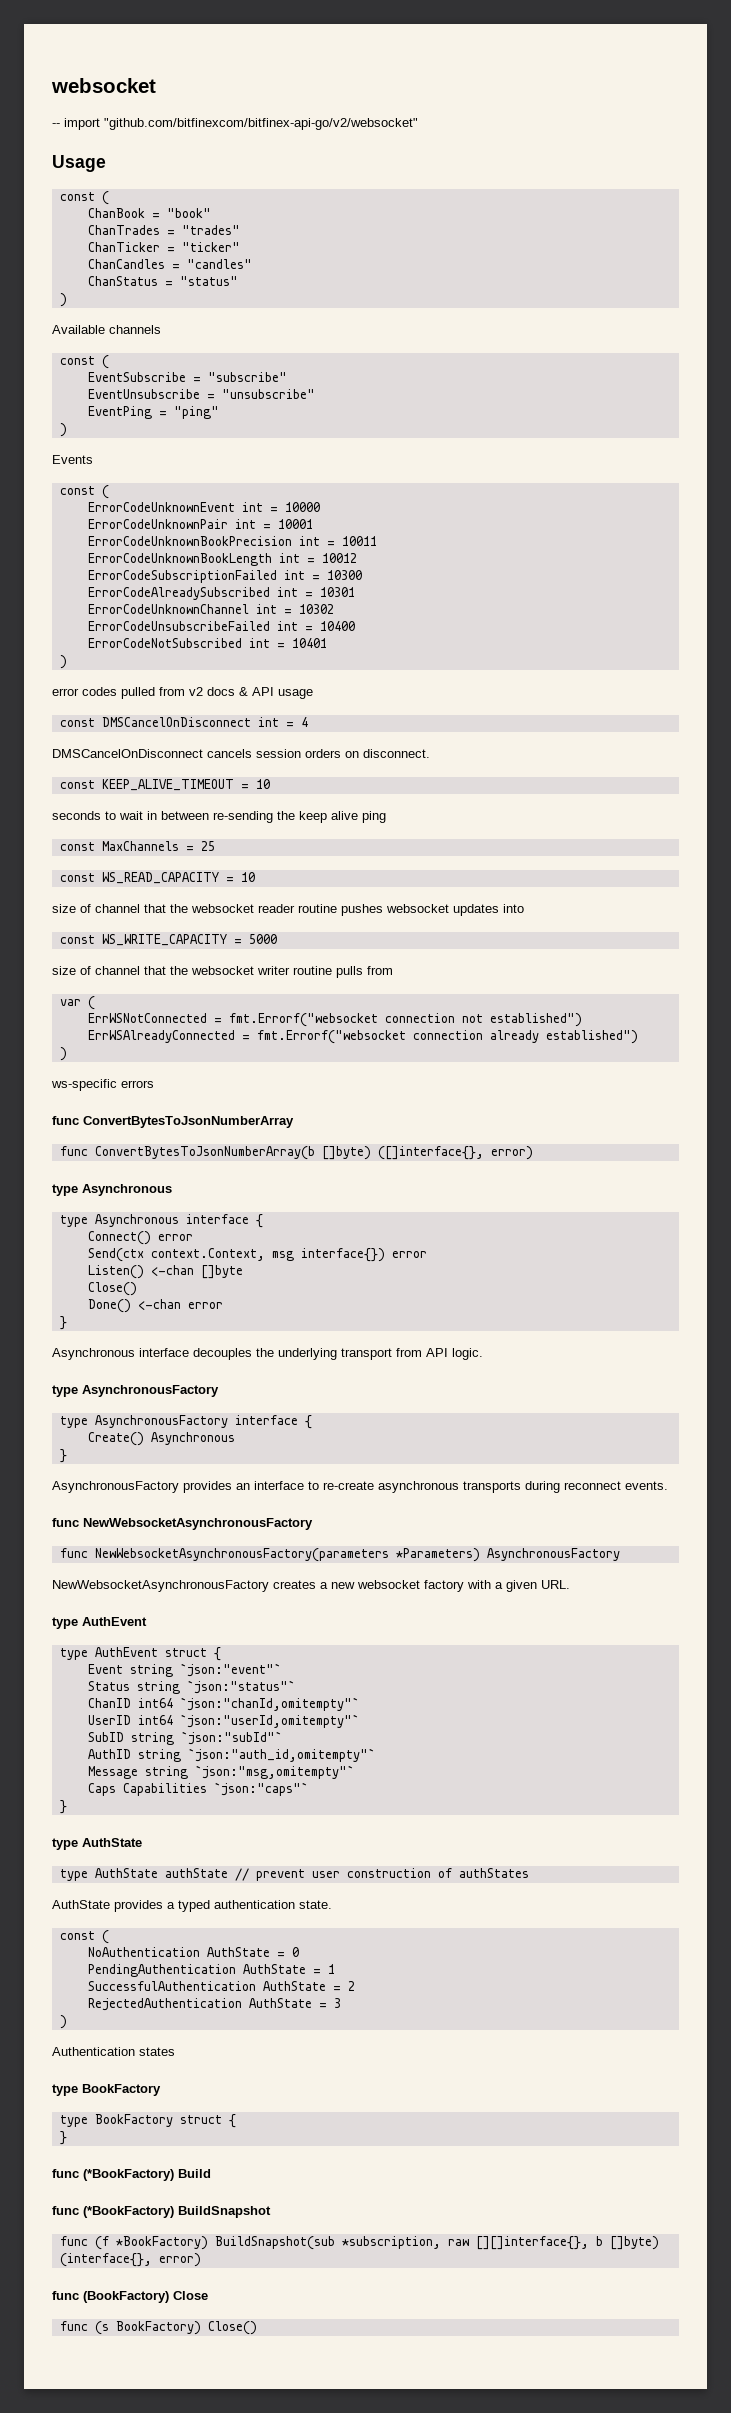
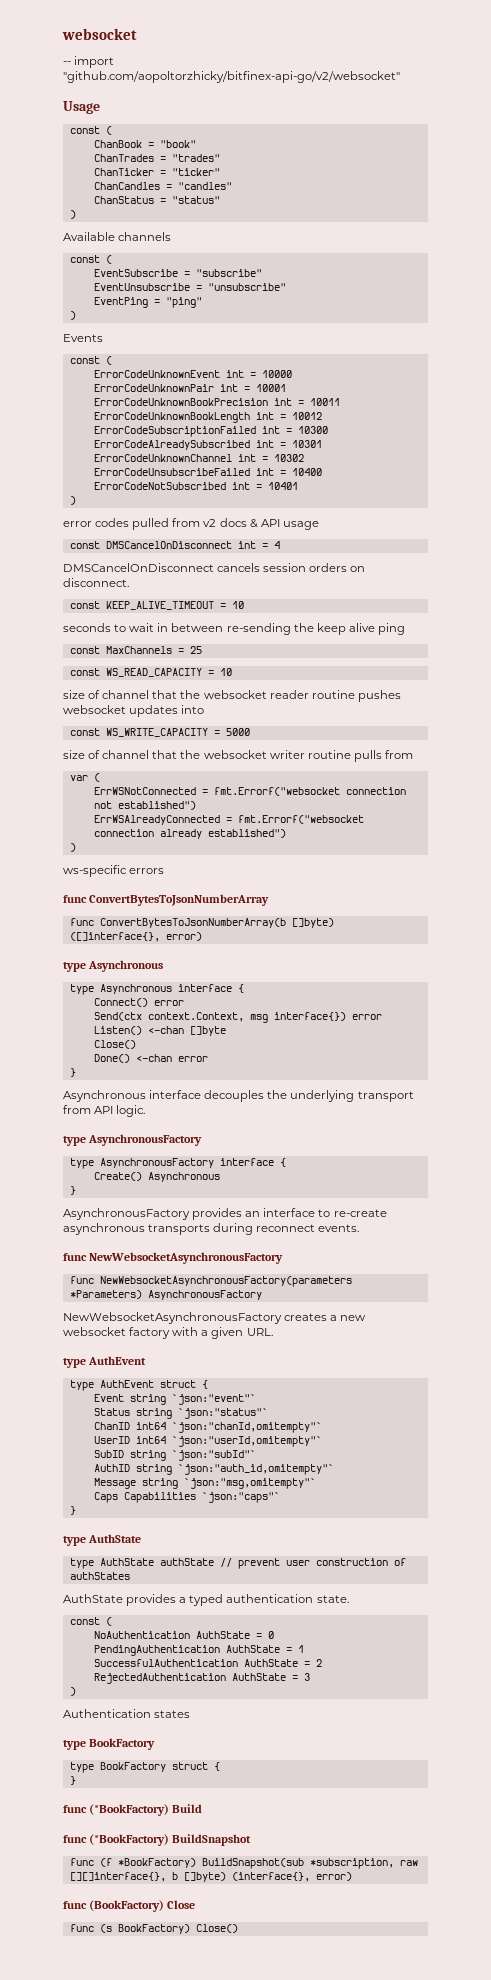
- -- import "github.com/bitfinexcom/bitfinex-api-go/v2/websocket"
+ -- import "github.com/aopoltorzhicky/bitfinex-api-go/v2/websocket"

